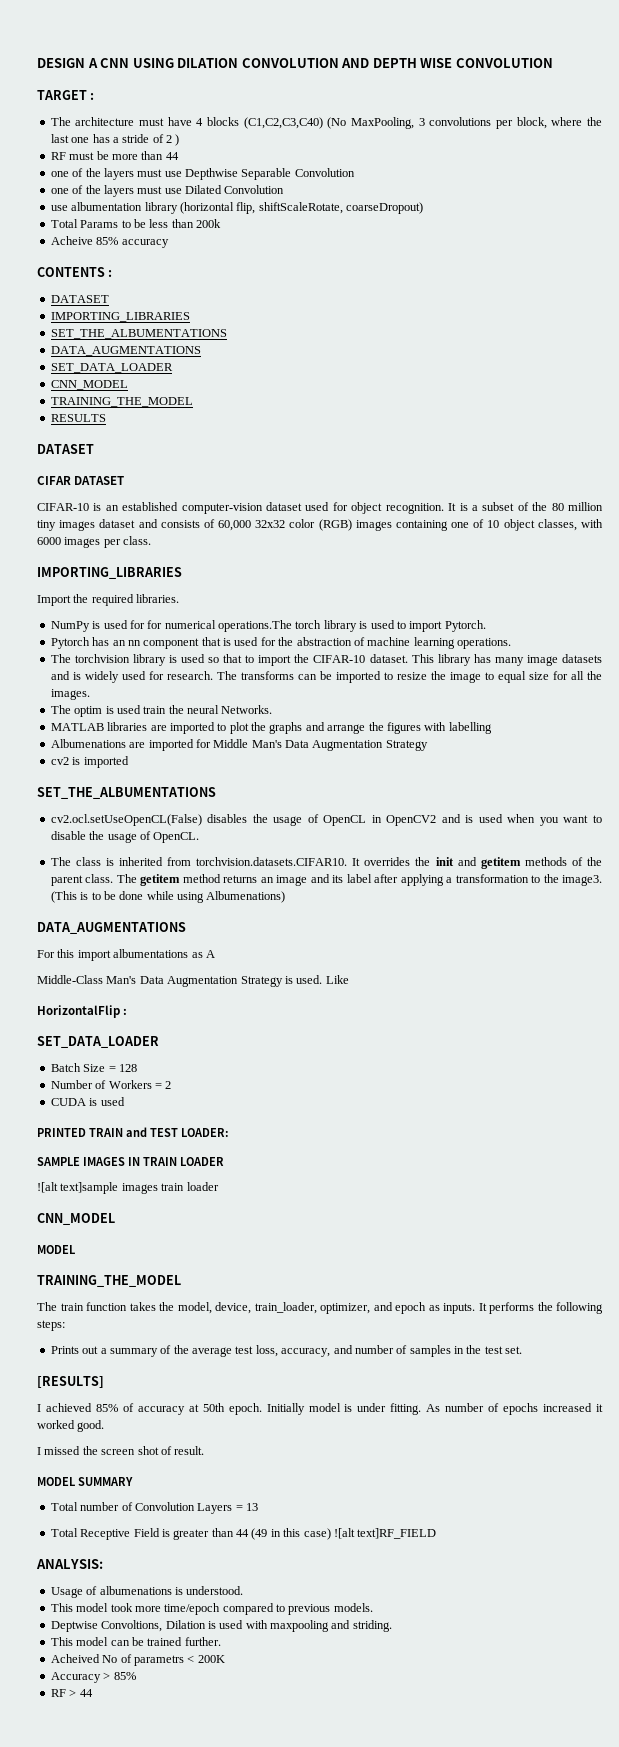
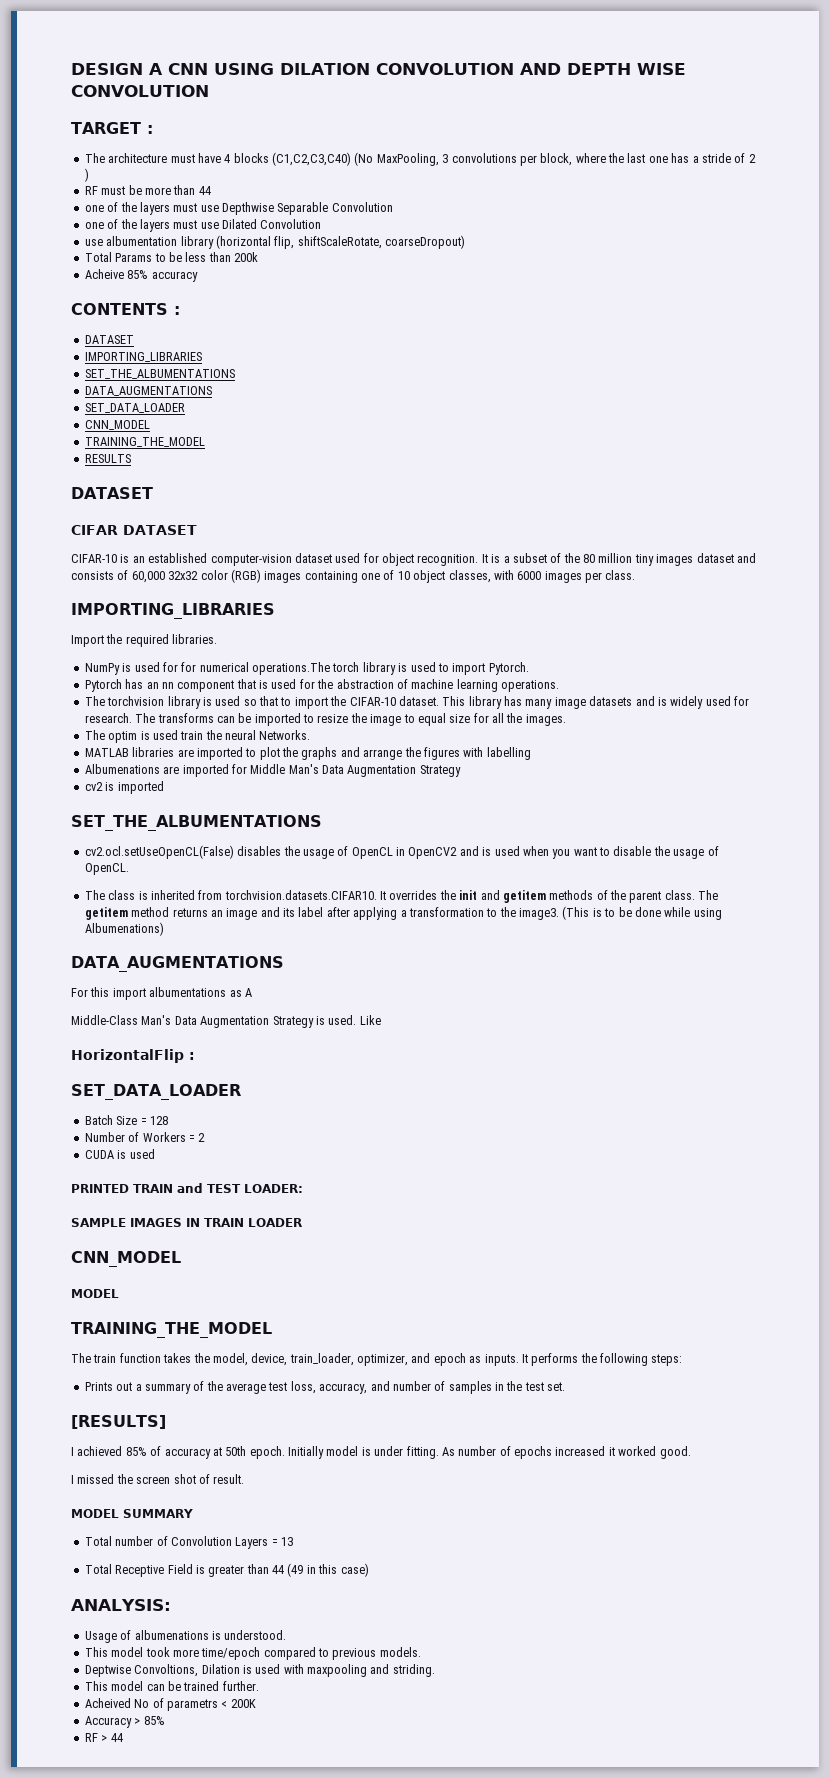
- ![alt text]sample images train loader
- Total Receptive Field is greater than 44 (49 in this case) ![alt text]RF_FIELD
+ Total Receptive Field is greater than 44 (49 in this case)

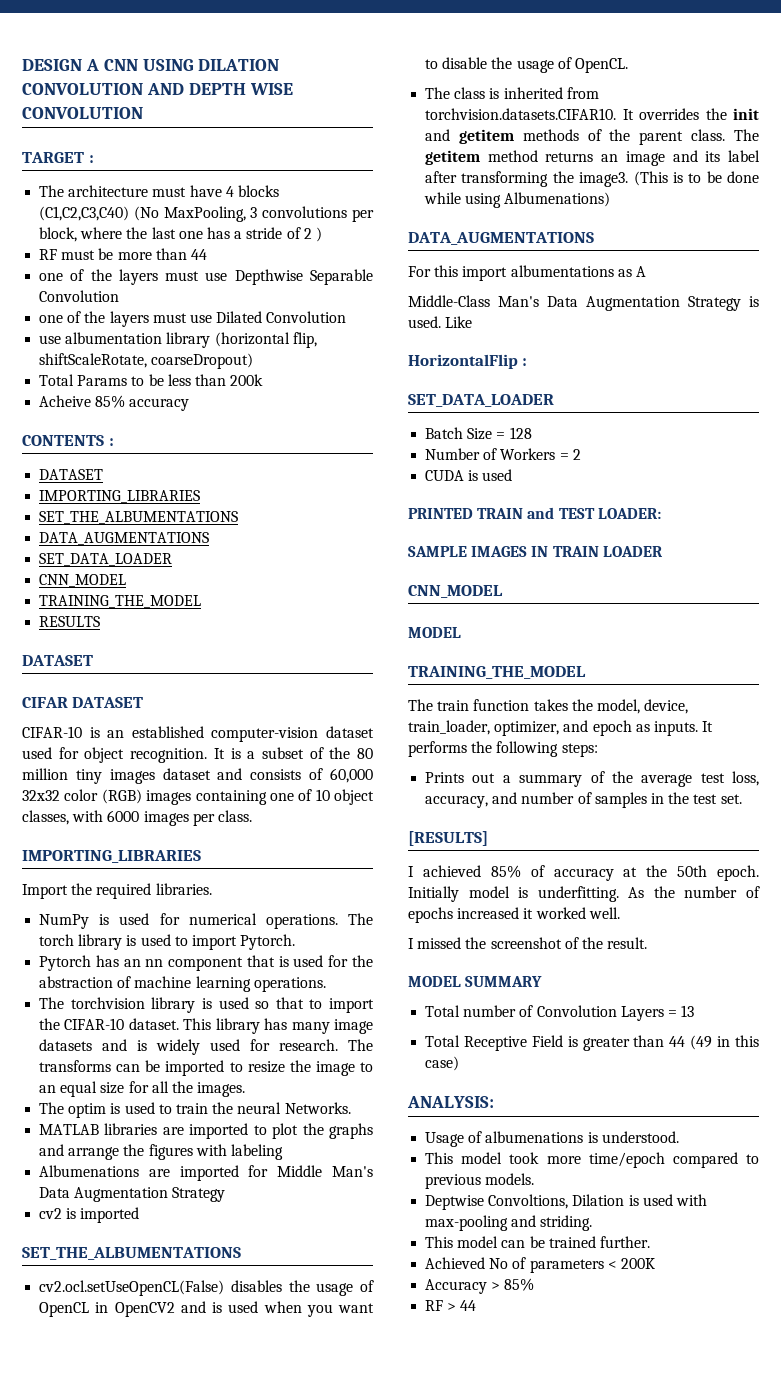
- NumPy is used for for numerical operations.The torch library is used to import Pytorch.
+ NumPy is used for numerical operations. The torch library is used to import Pytorch.
- The transforms can be imported to resize the image to equal size for all the images.
+ The transforms can be imported to resize the image to an equal size for all the images.
- The optim is used train the neural Networks.
+ The optim is used to train the neural Networks.
- MATLAB libraries are imported to plot the graphs and arrange the figures with labelling
+ MATLAB libraries are imported to plot the graphs and arrange the figures with labeling
- The getitem method returns an image and its label after applying a transformation to the image3.
+ The getitem method returns an image and its label after transforming the image3.
- I achieved 85% of accuracy at 50th epoch.
+ I achieved 85% of accuracy at the 50th epoch.
- Initially model is under fitting. As number of epochs increased it worked good.
+ Initially model is underfitting. As the number of epochs increased it worked well.
- I missed the screen shot of result.
+ I missed the screenshot of the result.
- Deptwise Convoltions, Dilation is used with maxpooling and striding.
+ Deptwise Convoltions, Dilation is used with max-pooling and striding.
- Acheived No of parametrs < 200K
+ Achieved No of parameters < 200K

